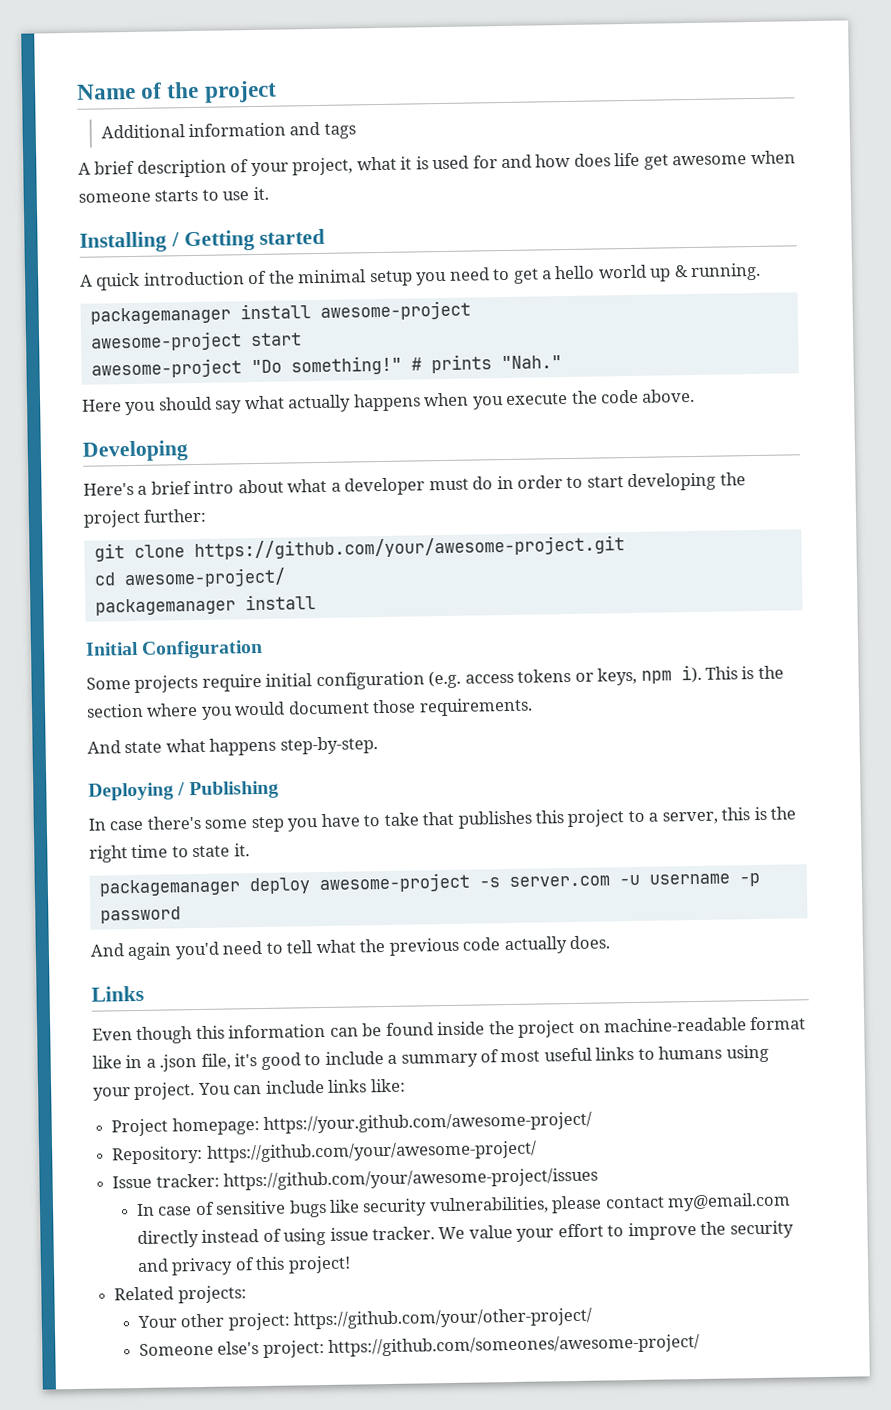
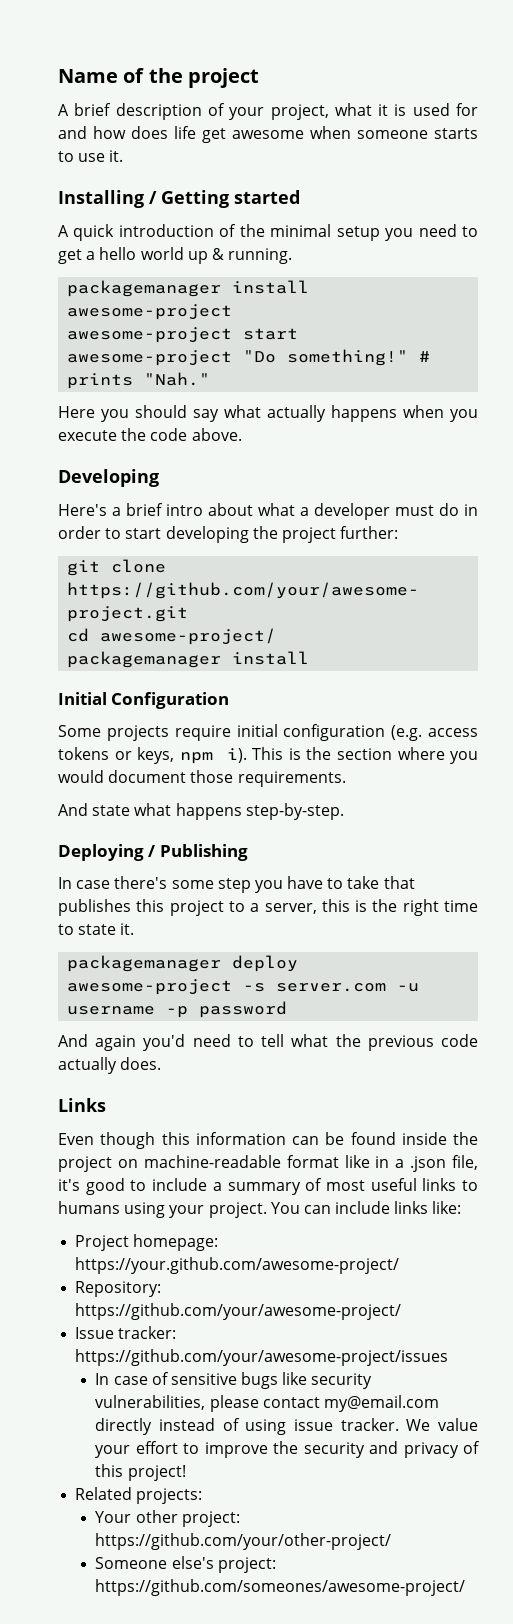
- Additional information and tags

